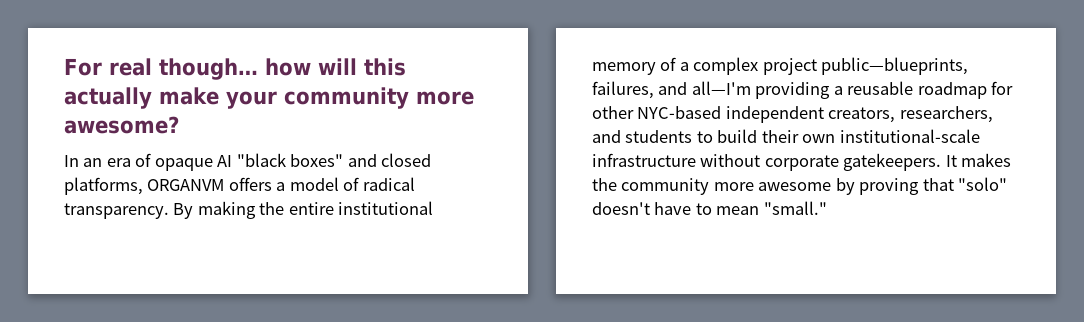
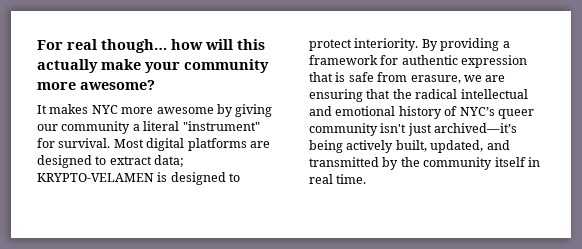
- In an era of opaque AI "black boxes" and closed platforms, ORGANVM offers a model of radical transparency. By making the entire institutional memory of a complex project public—blueprints, failures, and all—I'm providing a reusable roadmap for other NYC-based independent creators, researchers, and students to build their own institutional-scale infrastructure without corporate gatekeepers. It makes the community more awesome by proving that "solo" doesn't have to mean "small."
+ It makes NYC more awesome by giving our community a literal "instrument" for survival. Most digital platforms are designed to extract data; KRYPTO-VELAMEN is designed to protect interiority. By providing a framework for authentic expression that is safe from erasure, we are ensuring that the radical intellectual and emotional history of NYC’s queer community isn't just archived—it’s being actively built, updated, and transmitted by the community itself in real time.

